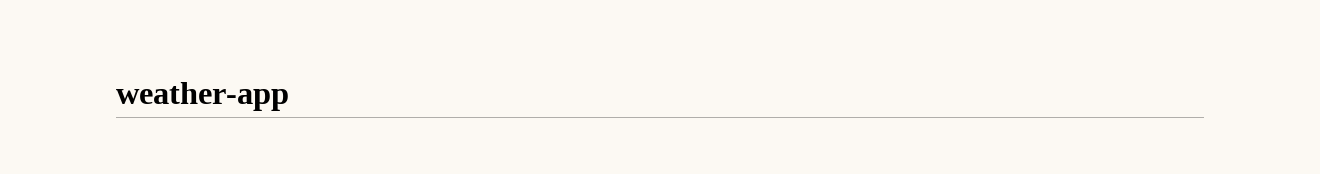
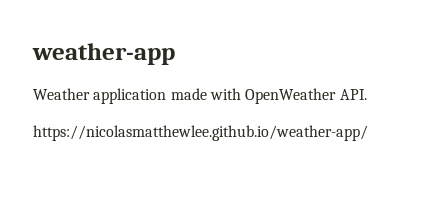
+ Weather application made with OpenWeather API.
+ https://nicolasmatthewlee.github.io/weather-app/

